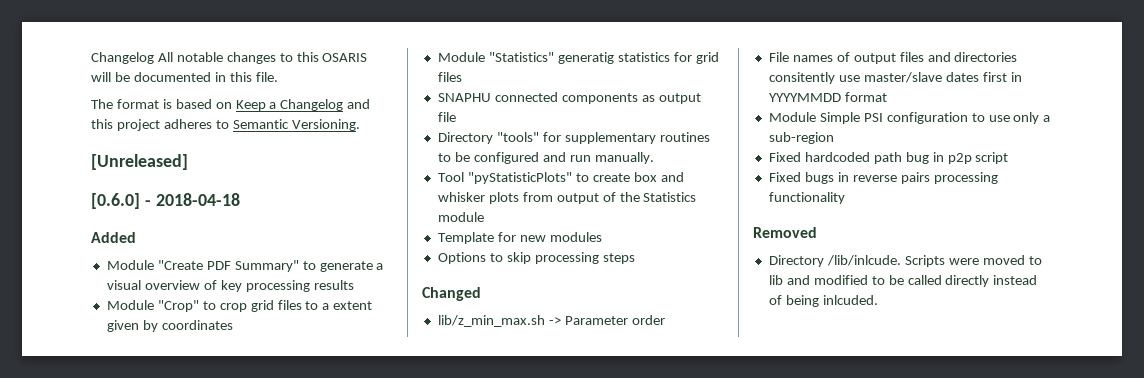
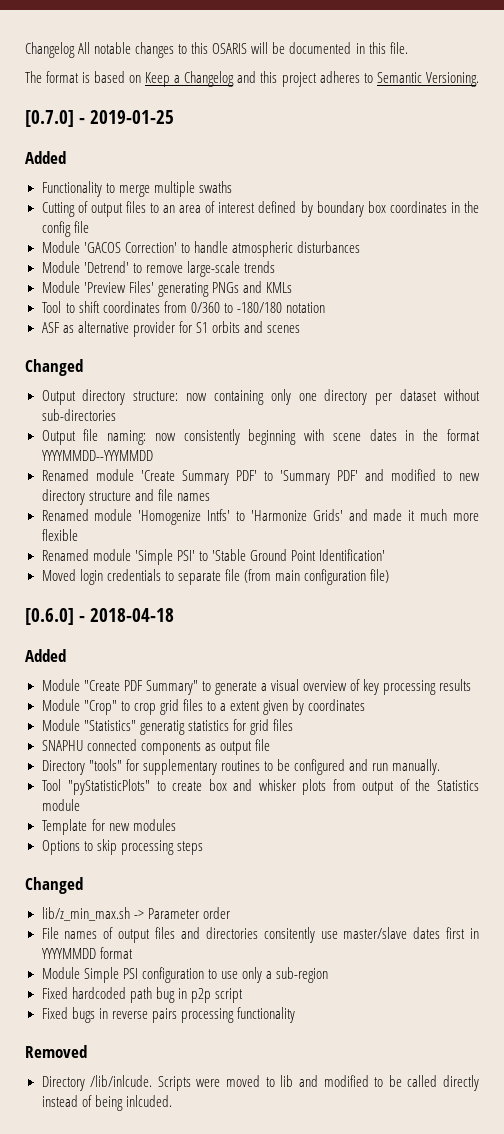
- [Unreleased]
+ [0.7.0] - 2019-01-25
+ Added
+ Functionality to merge multiple swaths
+ Cutting of output files to an area of interest defined by boundary box coordinates in the config file
+ Module 'GACOS Correction' to handle atmospheric disturbances
+ Module 'Detrend' to remove large-scale trends
+ Module 'Preview Files' generating PNGs and KMLs
+ Tool to shift coordinates from 0/360 to -180/180 notation
+ ASF as alternative provider for S1 orbits and scenes
+ Changed
+ Output directory structure: now containing only one directory per dataset without sub-directories
+ Output file naming: now consistently beginning with scene dates in the format YYYYMMDD--YYYMMDD
+ Renamed module 'Create Summary PDF' to 'Summary PDF' and modified to new directory structure and file names
+ Renamed module 'Homogenize Intfs' to 'Harmonize Grids' and made it much more flexible
+ Renamed module 'Simple PSI' to 'Stable Ground Point Identification'
+ Moved login credentials to separate file (from main configuration file)

